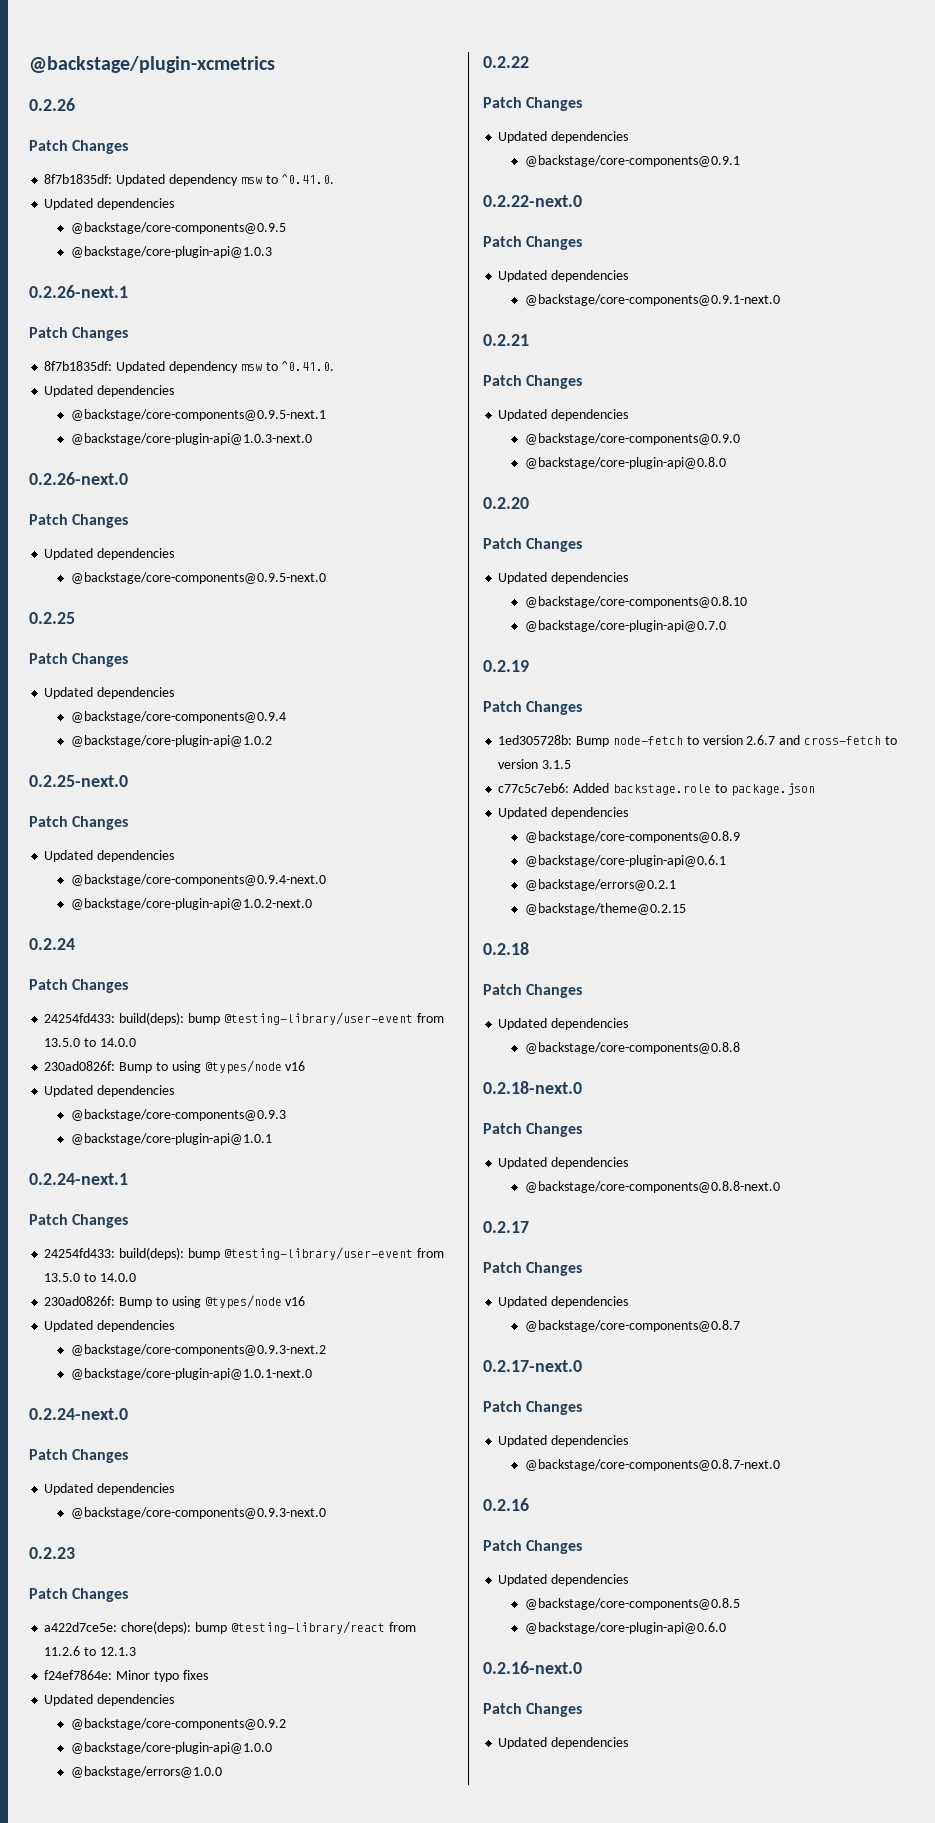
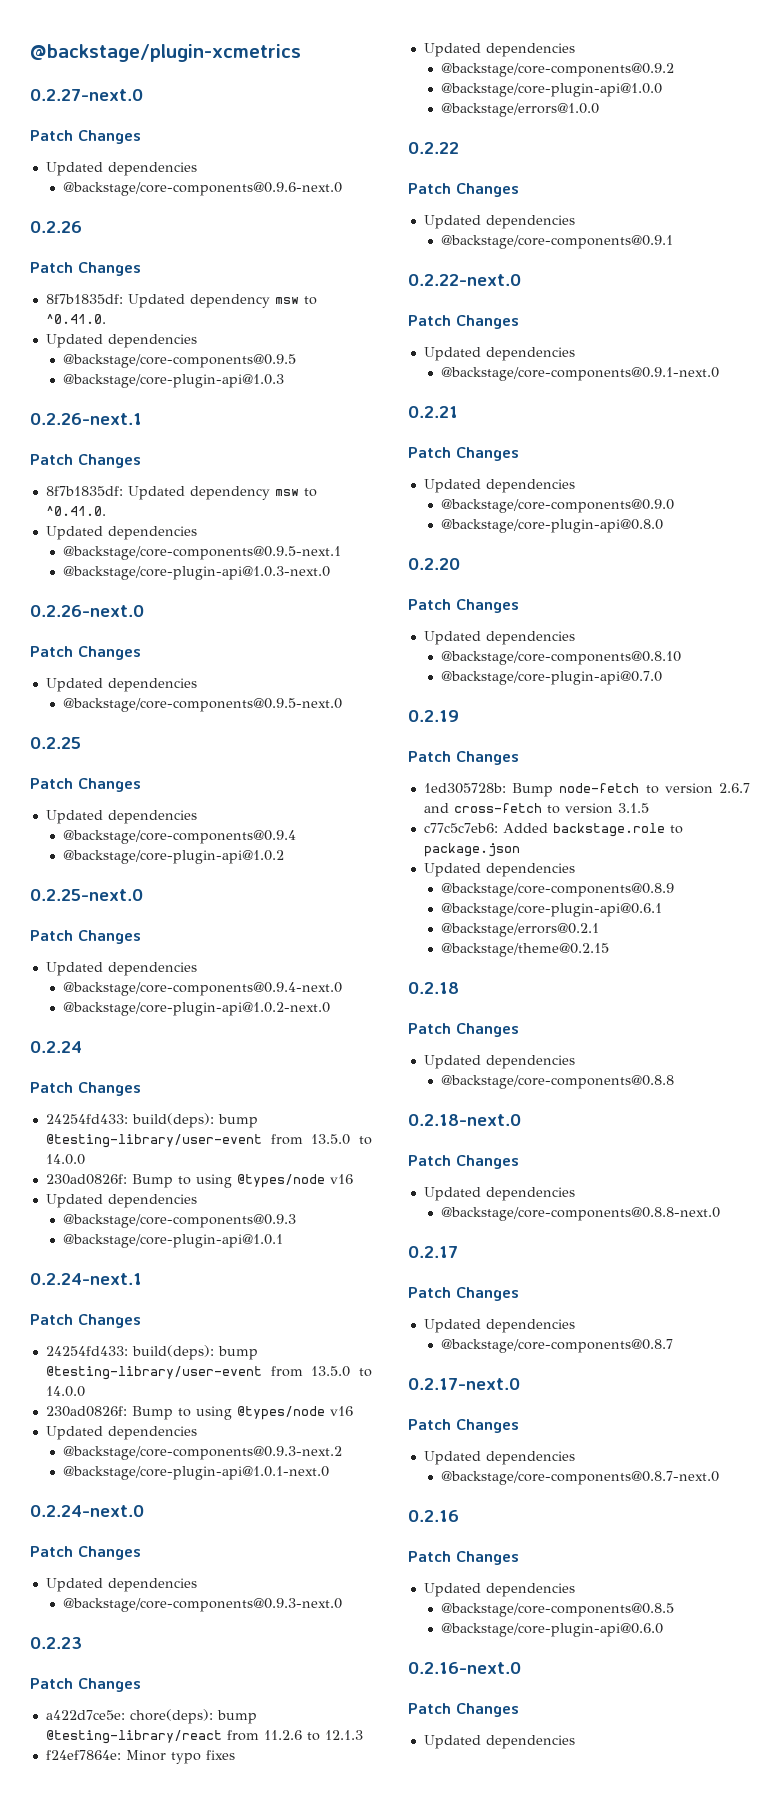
+ 0.2.27-next.0
+ Patch Changes
+ Updated dependencies
+ @backstage/core-components@0.9.6-next.0

